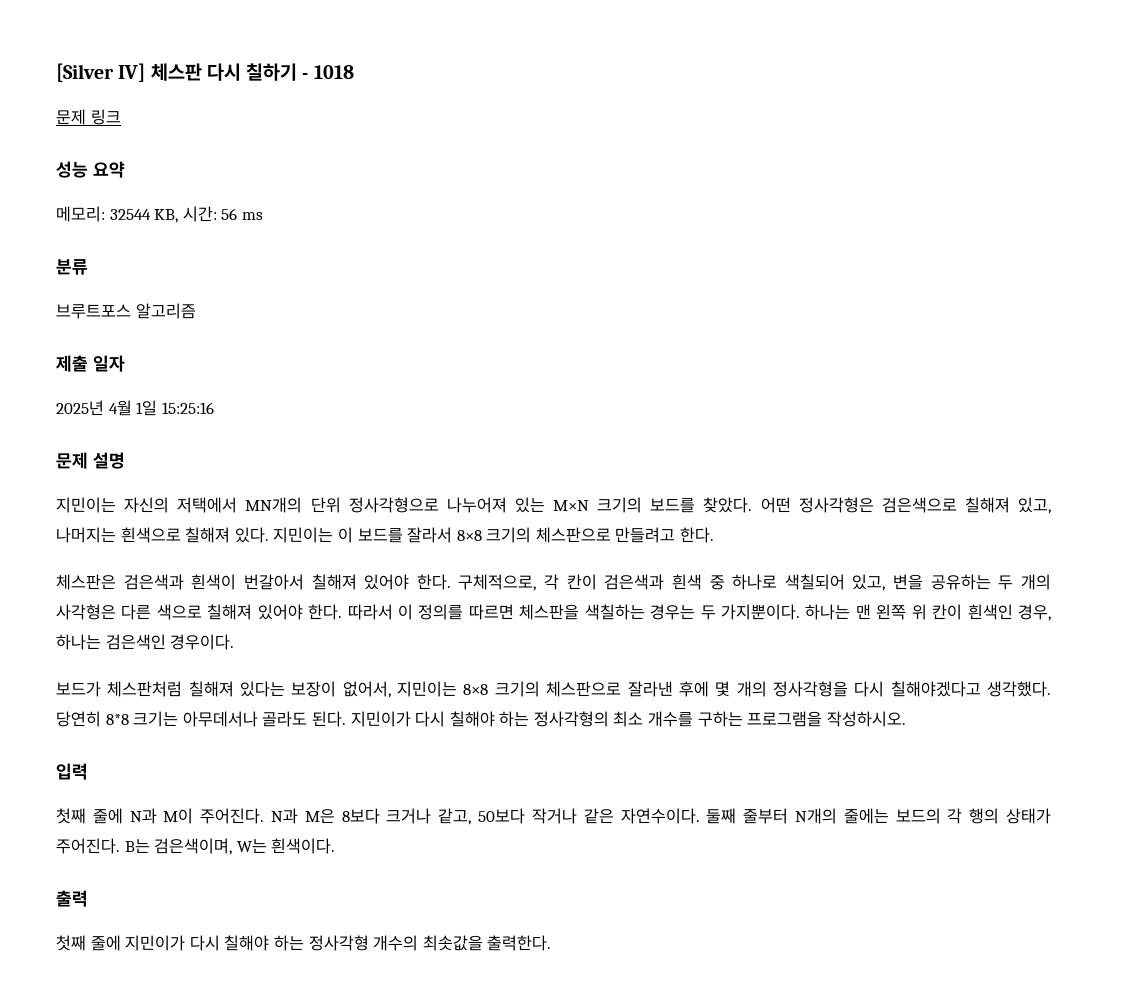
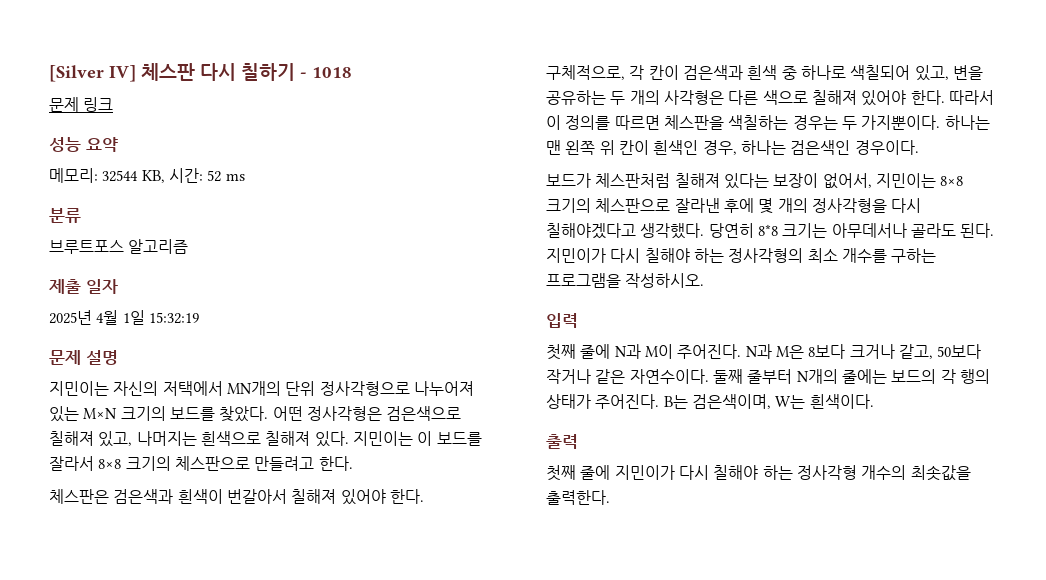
- 메모리: 32544 KB, 시간: 56 ms
+ 메모리: 32544 KB, 시간: 52 ms
- 2025년 4월 1일 15:25:16
+ 2025년 4월 1일 15:32:19

